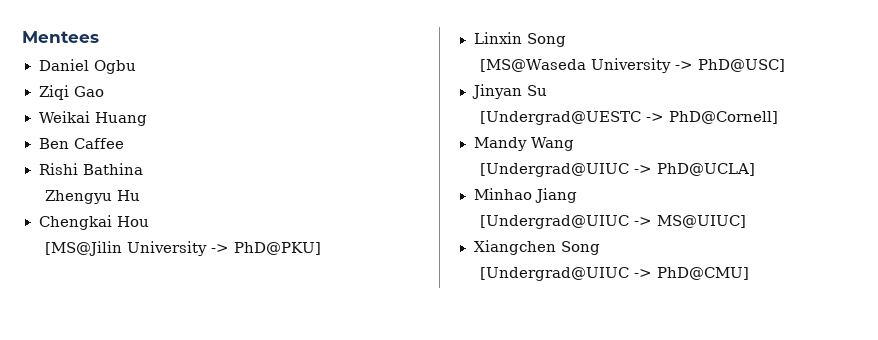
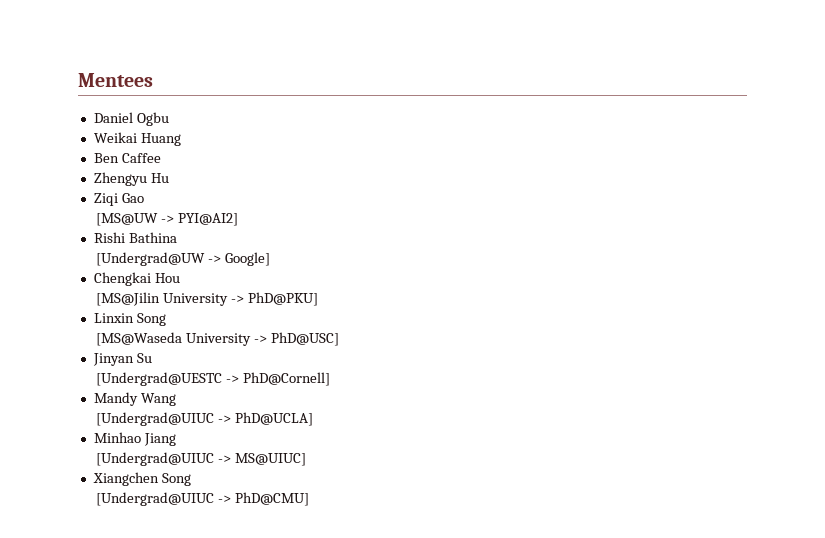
- Ziqi Gao
+ Zhengyu Hu
+ Ziqi Gao
+ [MS@UW -> PYI@AI2]
- Zhengyu Hu
+ [Undergrad@UW -> Google]

